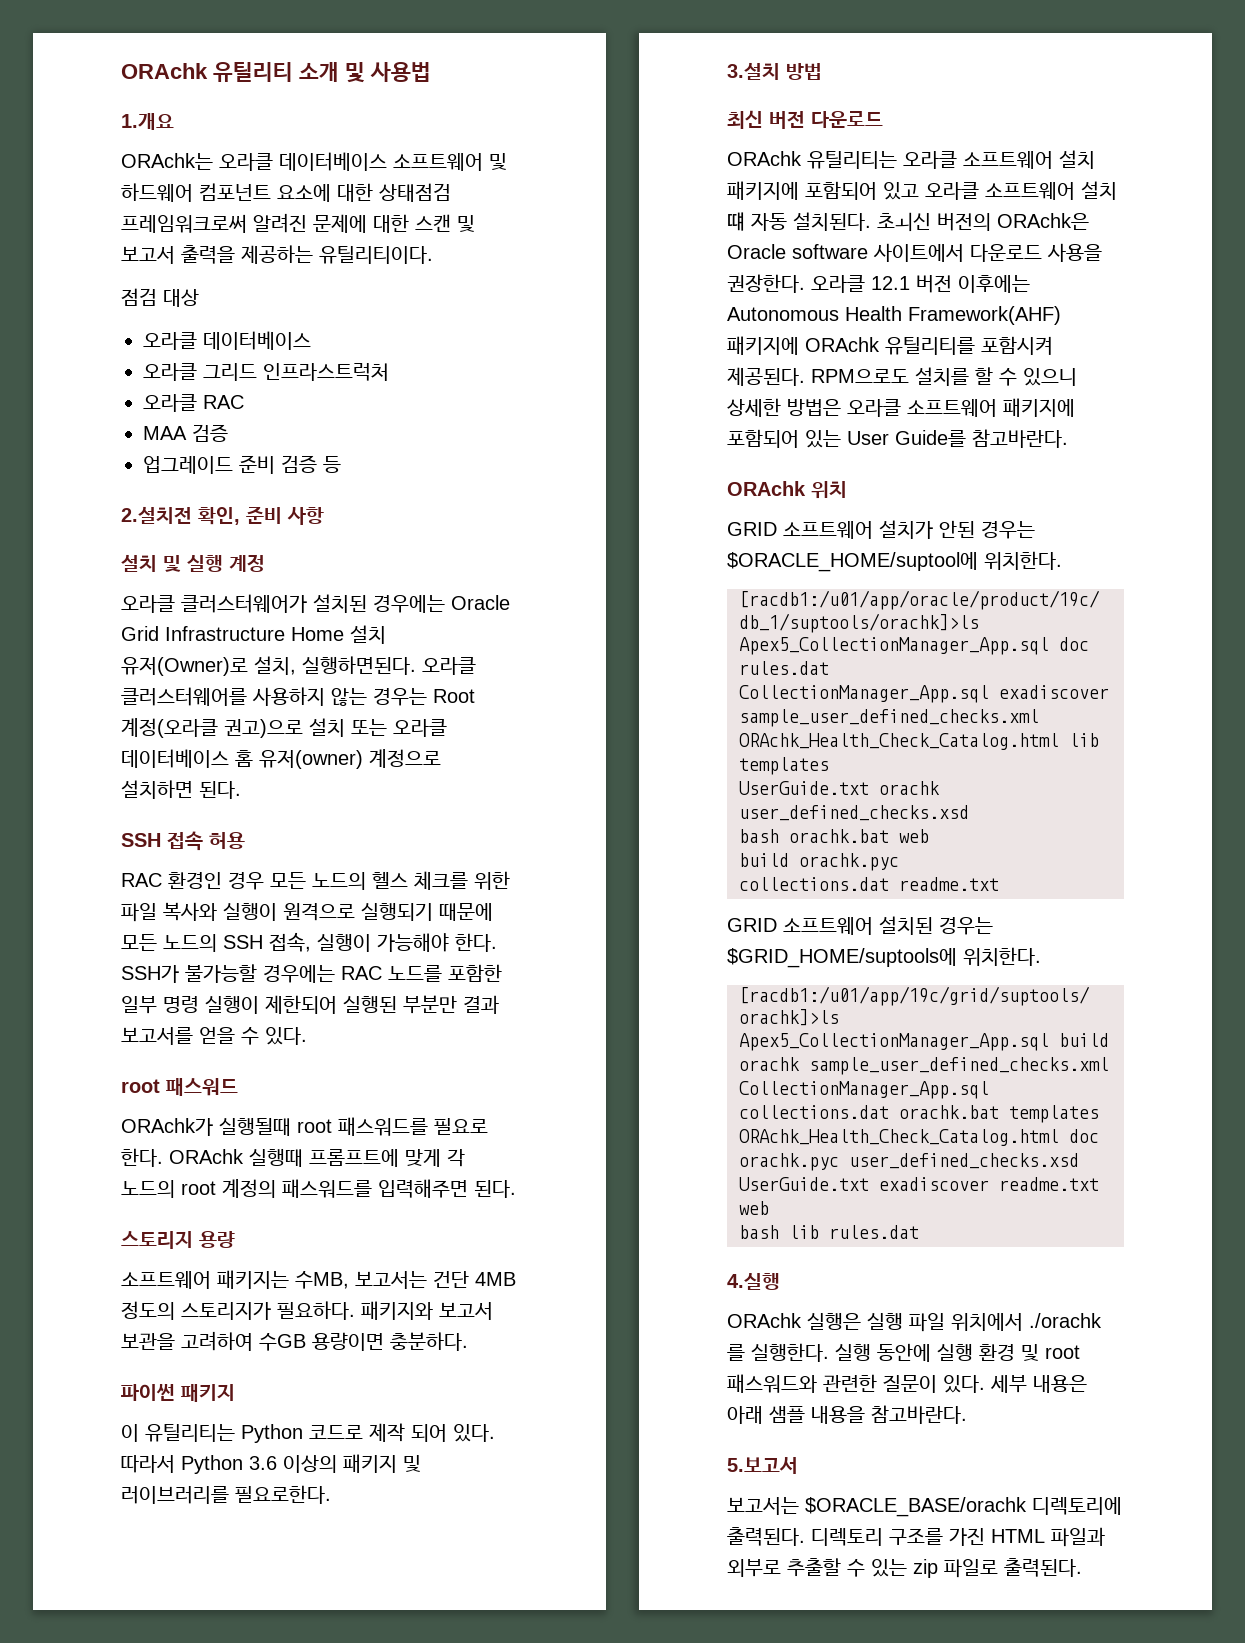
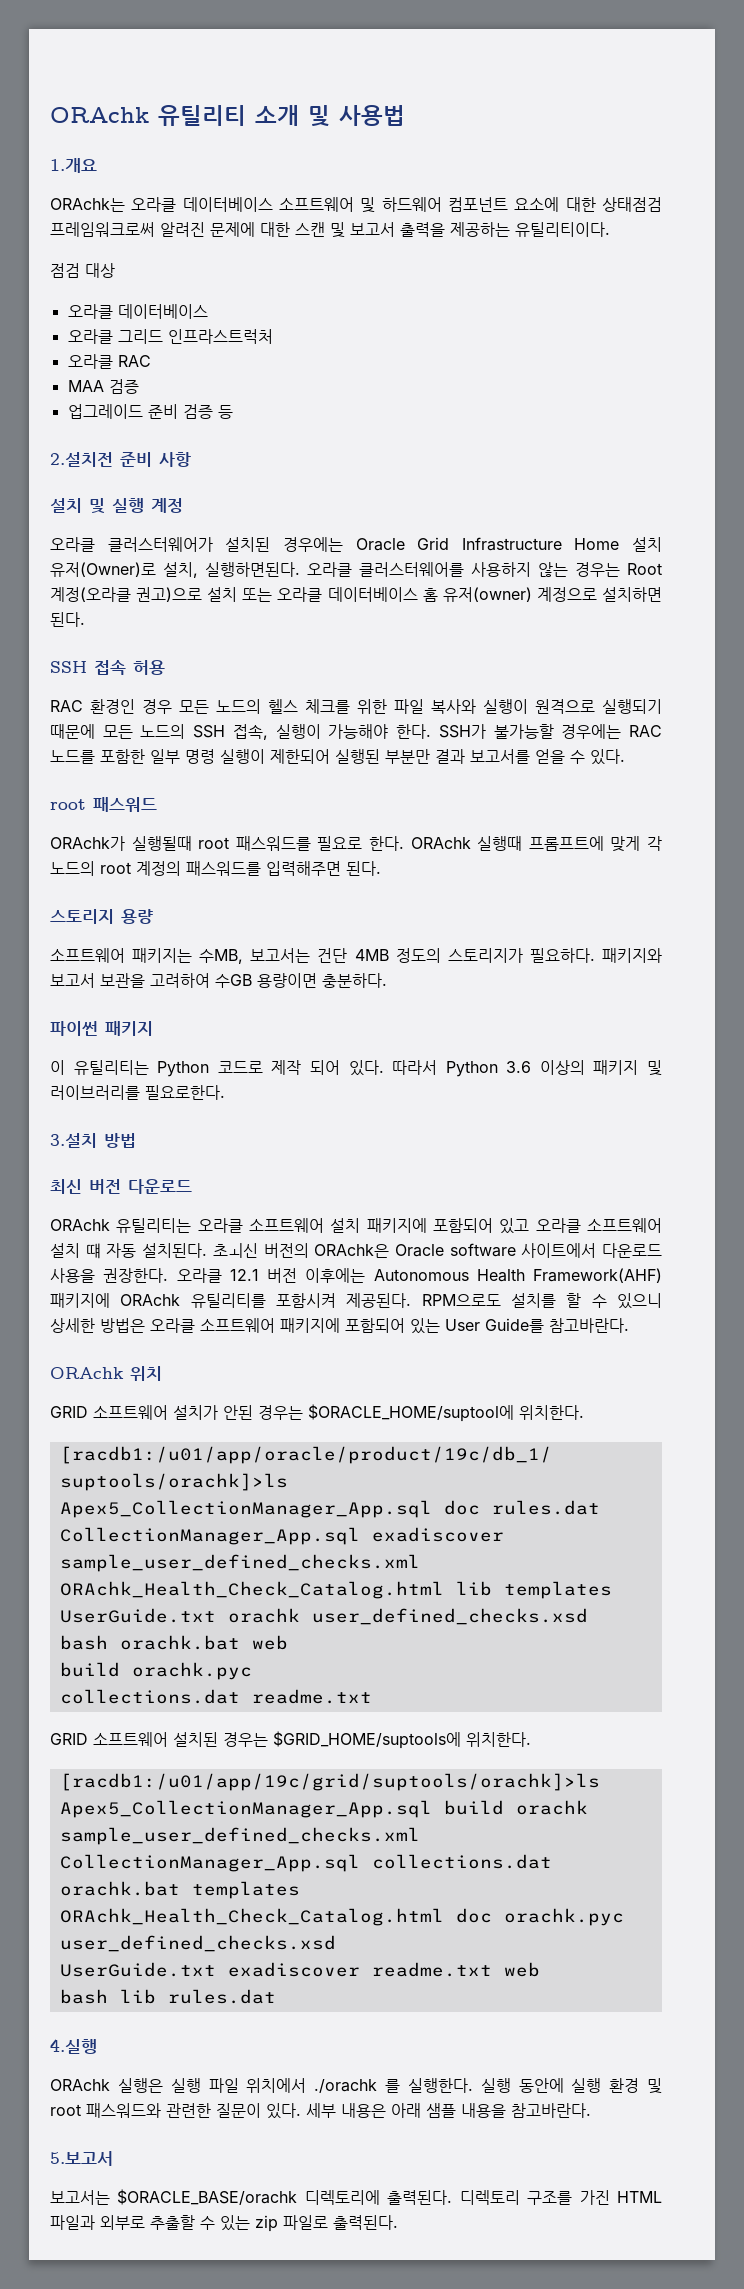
- 2.설치전 확인, 준비 사항
+ 2.설치전 준비 사항

